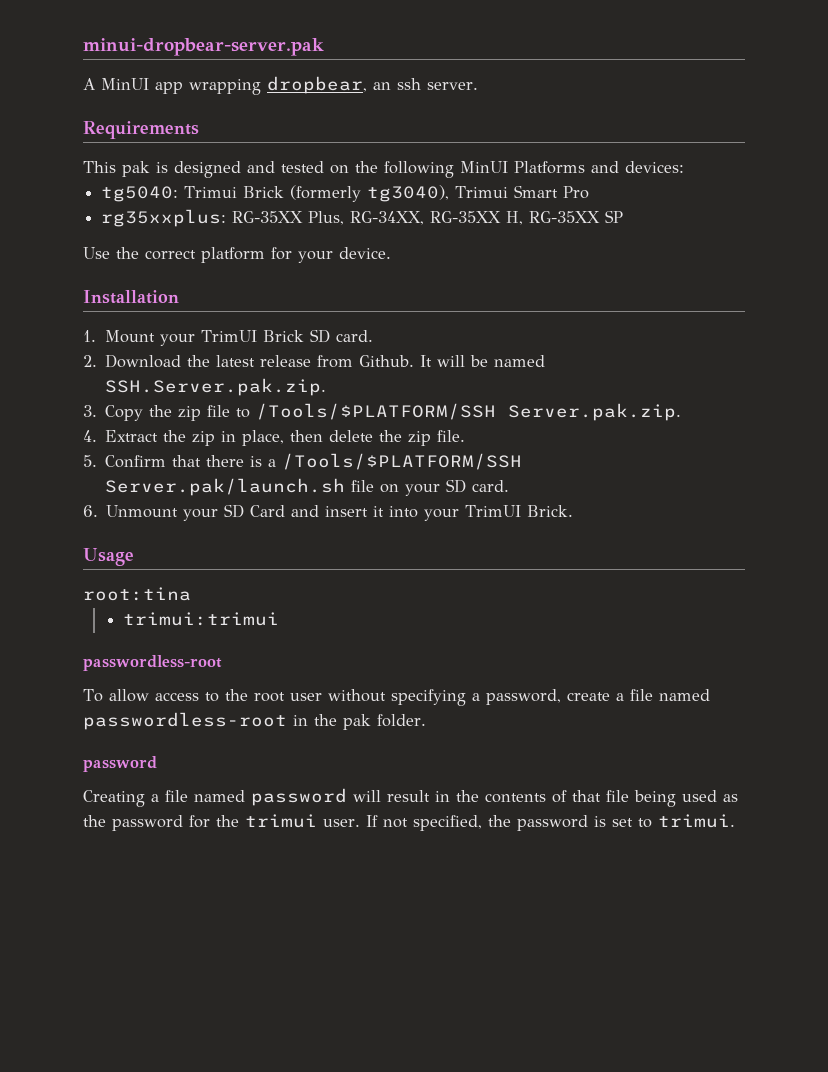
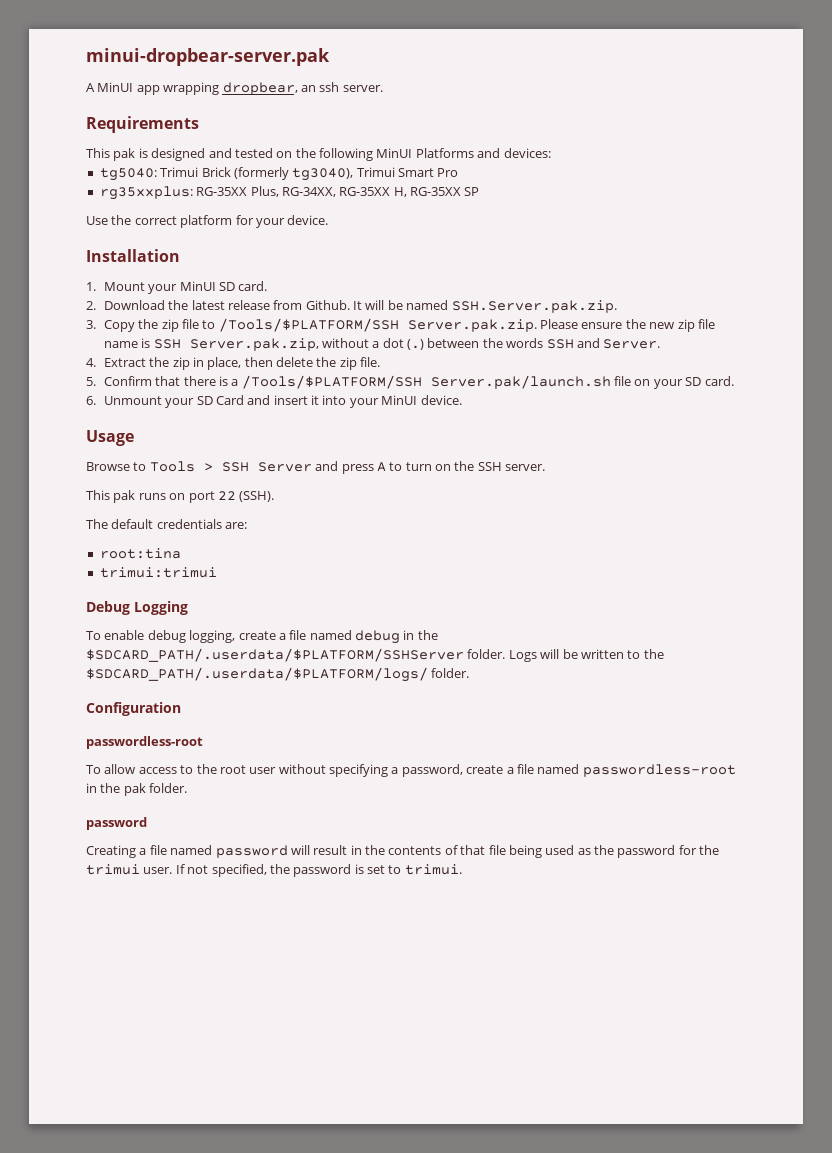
- 1. Mount your TrimUI Brick SD card.
+ 1. Mount your MinUI SD card.
- 3. Copy the zip file to /Tools/$PLATFORM/SSH Server.pak.zip.
+ 3. Copy the zip file to /Tools/$PLATFORM/SSH Server.pak.zip. Please ensure the new zip file name is SSH Server.pak.zip, without a dot (.) between the words SSH and Server.
- 6. Unmount your SD Card and insert it into your TrimUI Brick.
+ 6. Unmount your SD Card and insert it into your MinUI device.
+ Browse to Tools > SSH Server and press A to turn on the SSH server.
+ This pak runs on port 22 (SSH).
+ The default credentials are:
  root:tina
  trimui:trimui
+ Debug Logging
+ To enable debug logging, create a file named debug in the $SDCARD_PATH/.userdata/$PLATFORM/SSHServer folder. Logs will be written to the $SDCARD_PATH/.userdata/$PLATFORM/logs/ folder.
+ Configuration

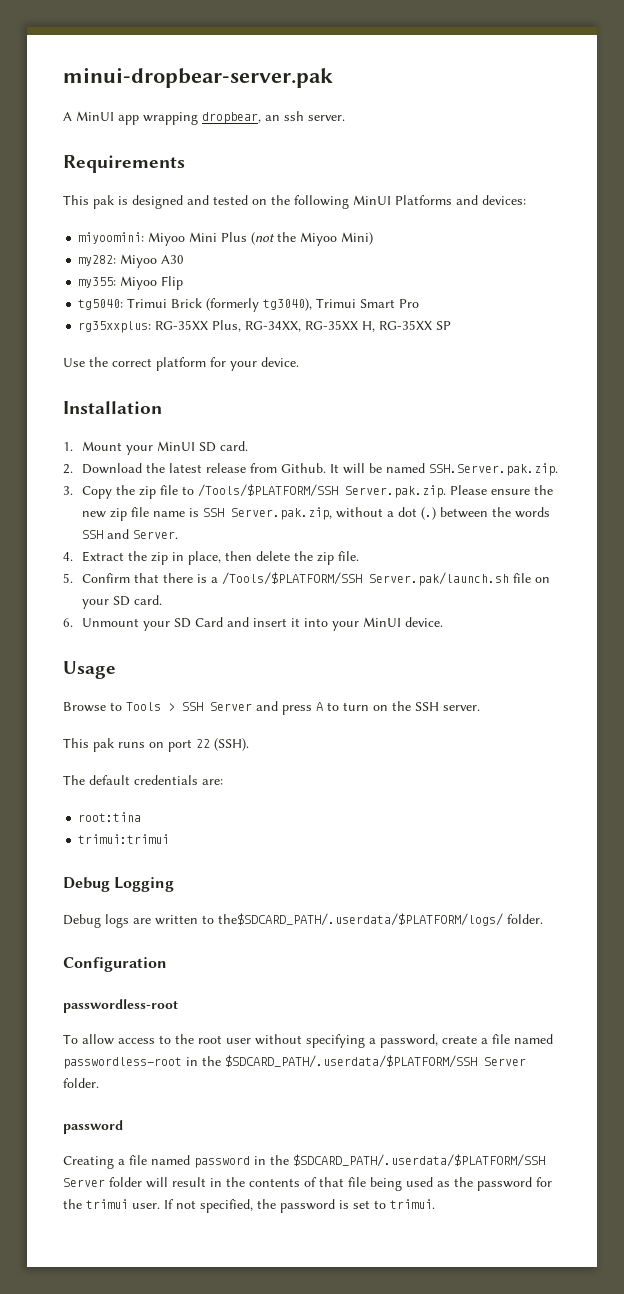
+ miyoomini: Miyoo Mini Plus (not the Miyoo Mini)
+ my282: Miyoo A30
+ my355: Miyoo Flip
- To enable debug logging, create a file named debug in the $SDCARD_PATH/.userdata/$PLATFORM/SSHServer folder. Logs will be written to the $SDCARD_PATH/.userdata/$PLATFORM/logs/ folder.
+ Debug logs are written to the$SDCARD_PATH/.userdata/$PLATFORM/logs/ folder.
- To allow access to the root user without specifying a password, create a file named passwordless-root in the pak folder.
+ To allow access to the root user without specifying a password, create a file named passwordless-root in the $SDCARD_PATH/.userdata/$PLATFORM/SSH Server folder.
- Creating a file named password will result in the contents of that file being used as the password for the trimui user.
+ Creating a file named password in the $SDCARD_PATH/.userdata/$PLATFORM/SSH Server folder will result in the contents of that file being used as the password for the trimui user.

